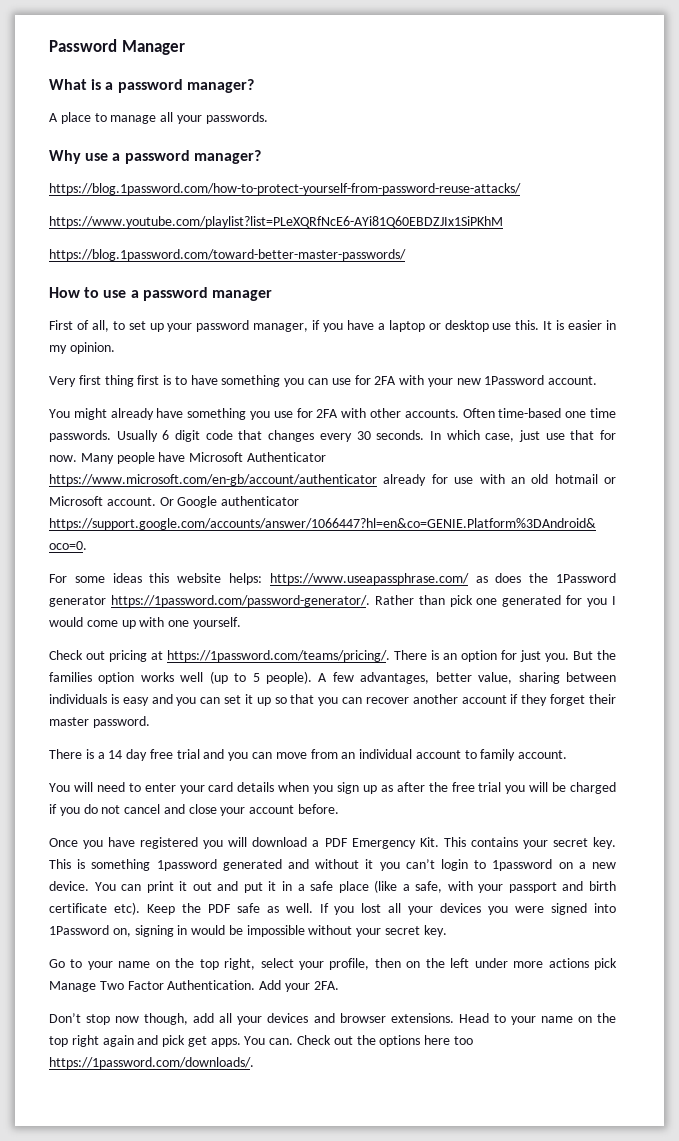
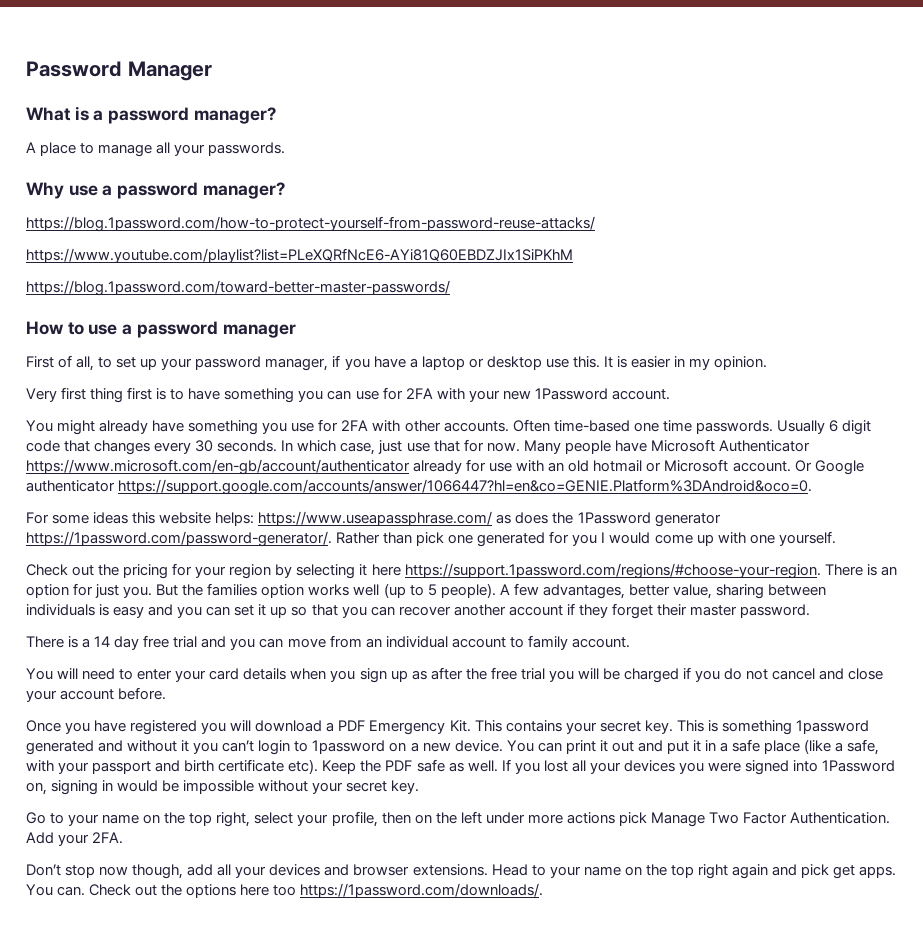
- Check out pricing at https://1password.com/teams/pricing/. There is an option for just you.
+ Check out the pricing for your region by selecting it here https://support.1password.com/regions/#choose-your-region. There is an option for just you.

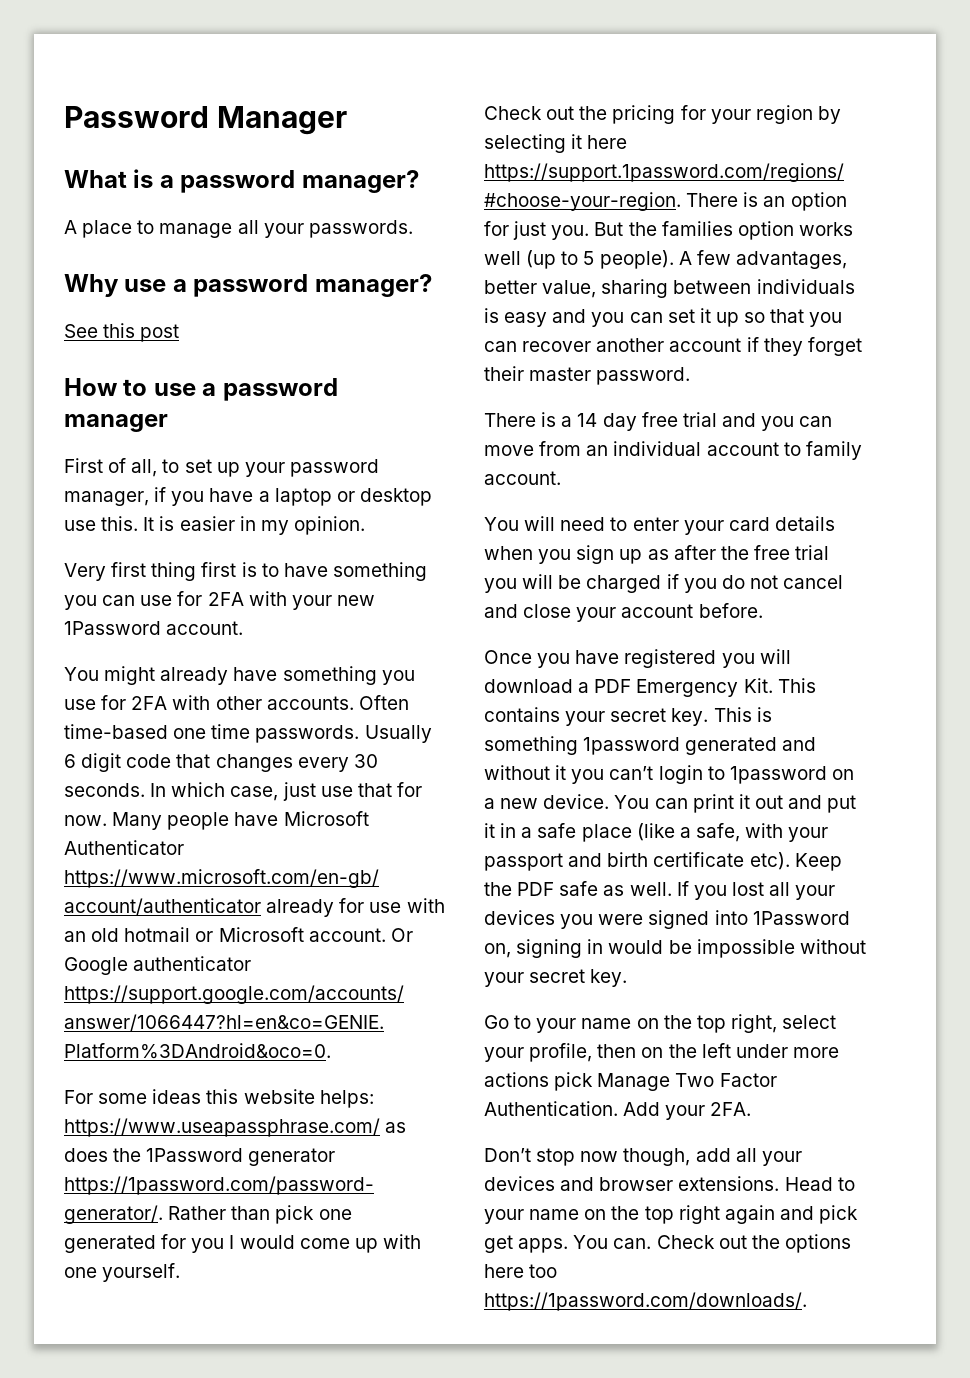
- https://blog.1password.com/how-to-protect-yourself-from-password-reuse-attacks/
- https://www.youtube.com/playlist?list=PLeXQRfNcE6-AYi81Q60EBDZJIx1SiPKhM
- https://blog.1password.com/toward-better-master-passwords/
+ See this post

